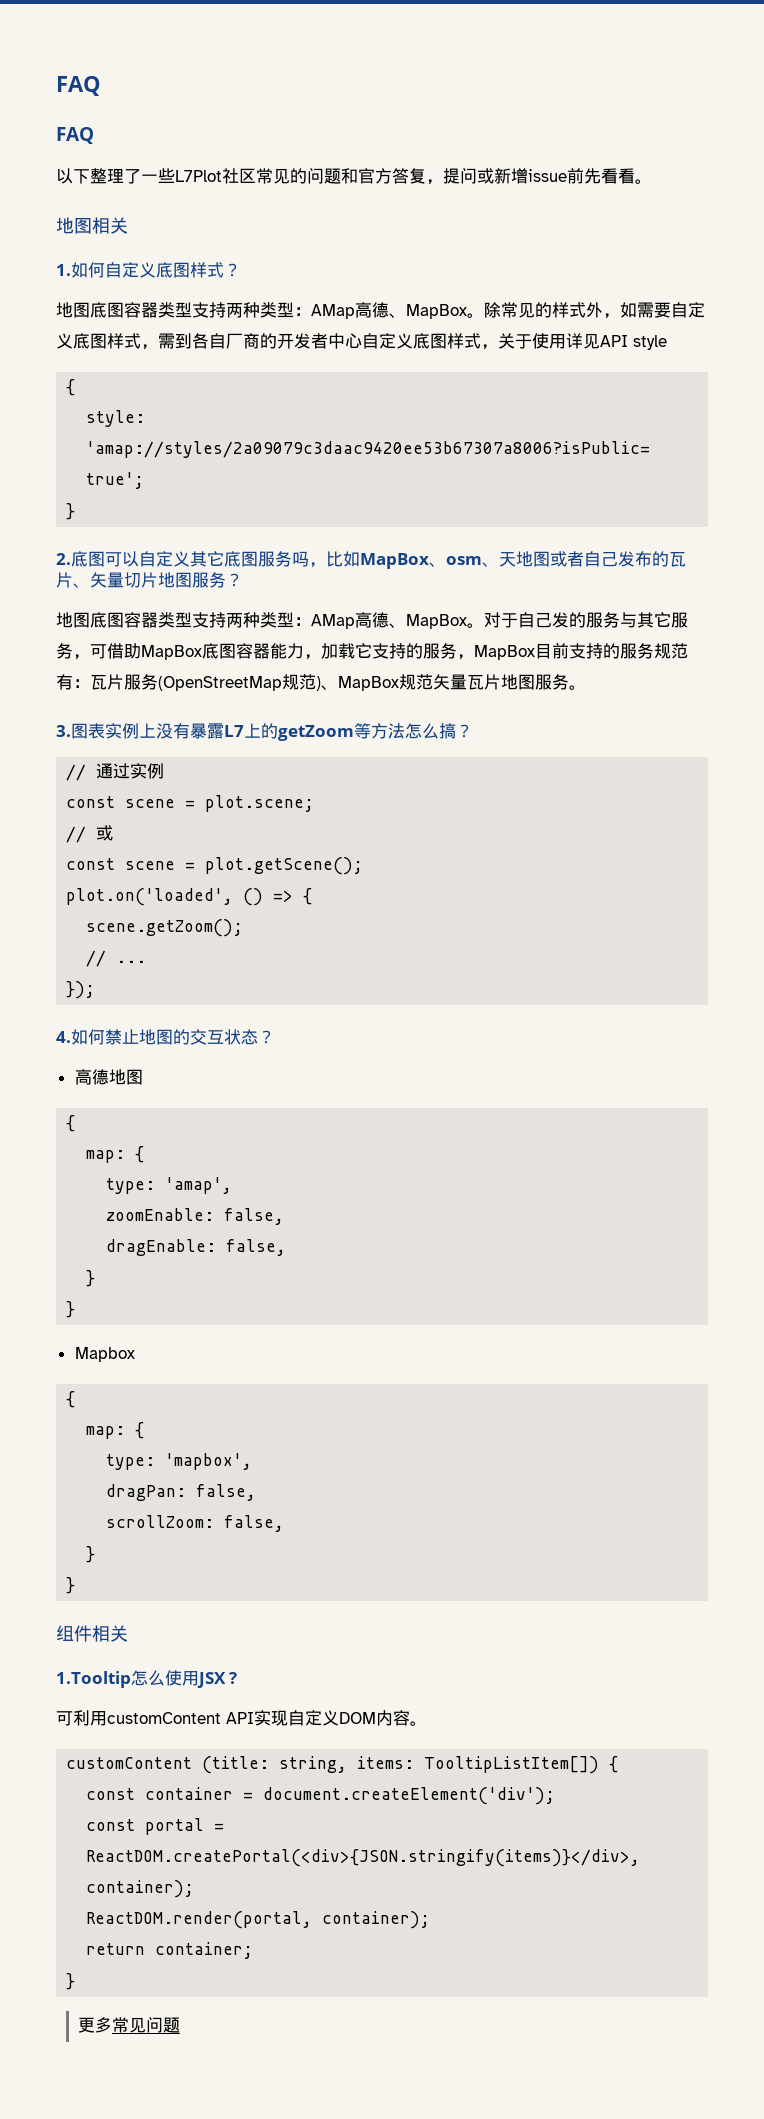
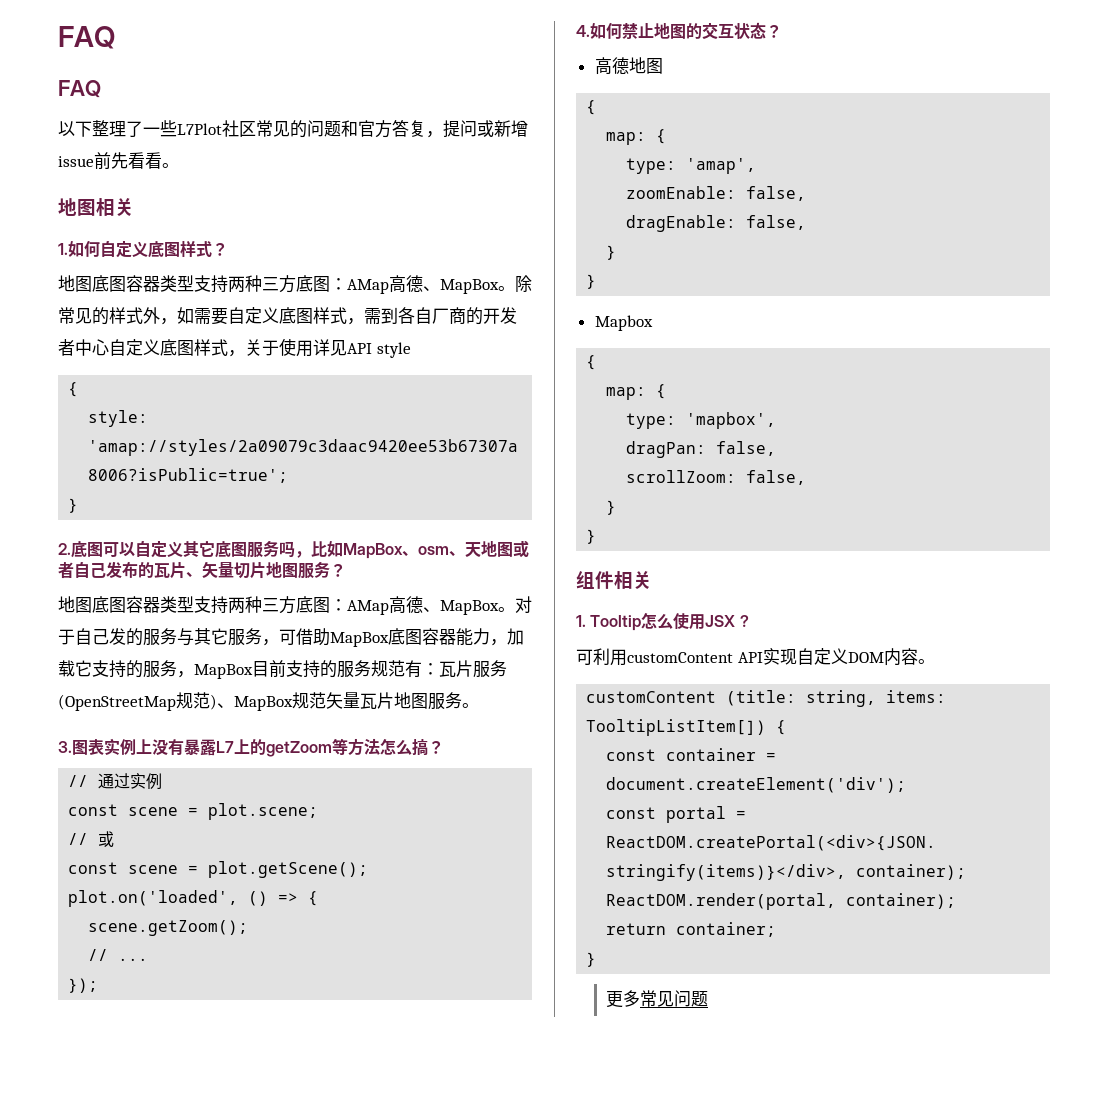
  1.如何自定义底图样式？
- 地图底图容器类型支持两种类型：AMap高德、MapBox。
+ 地图底图容器类型支持两种三方底图：AMap高德、MapBox。
  2.底图可以自定义其它底图服务吗，比如MapBox、osm、天地图或者自己发布的瓦片、矢量切片地图服务？
- 地图底图容器类型支持两种类型：AMap高德、MapBox。
+ 地图底图容器类型支持两种三方底图：AMap高德、MapBox。
- 1.Tooltip怎么使用JSX ?
+ 1. Tooltip怎么使用JSX ?

